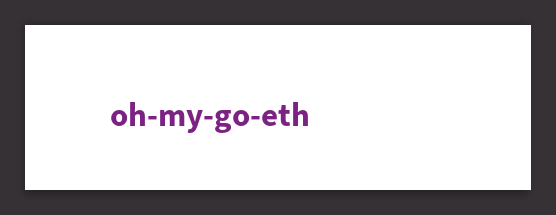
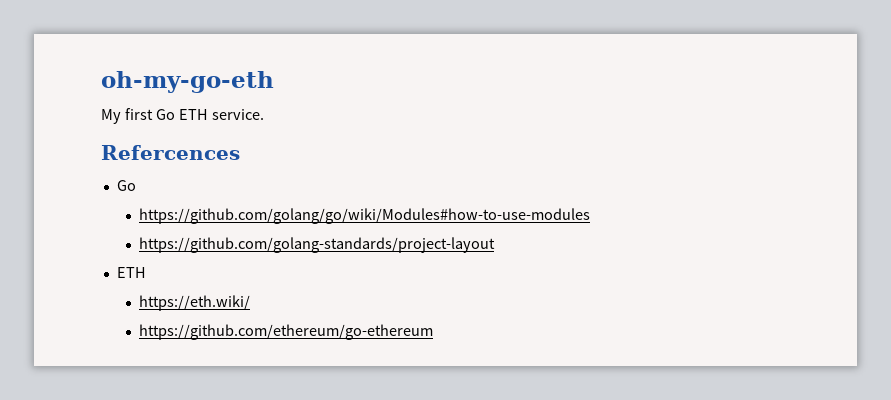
+ My first Go ETH service.
+ Refercences
+ Go
+ https://github.com/golang/go/wiki/Modules#how-to-use-modules
+ https://github.com/golang-standards/project-layout
+ ETH
+ https://eth.wiki/
+ https://github.com/ethereum/go-ethereum

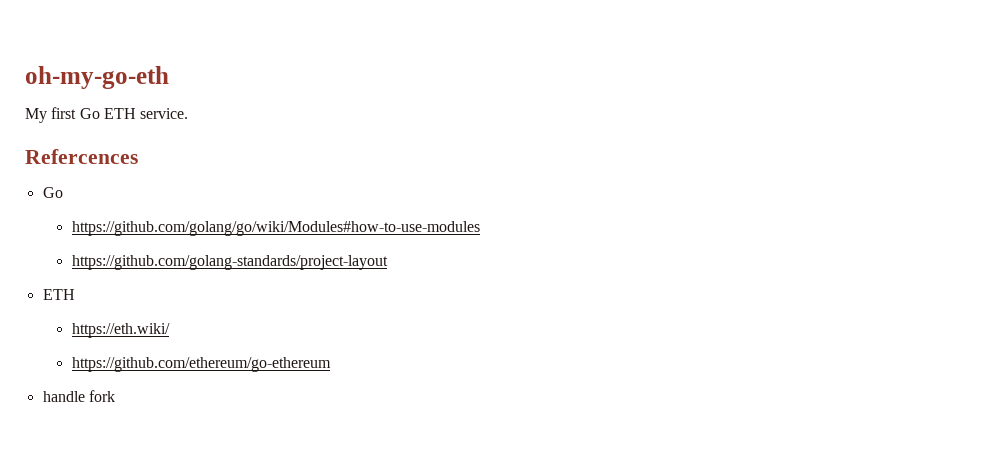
+ handle fork

